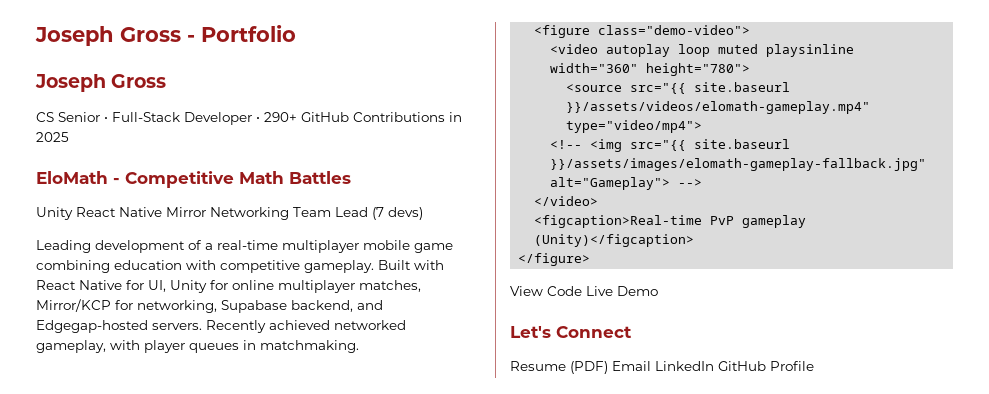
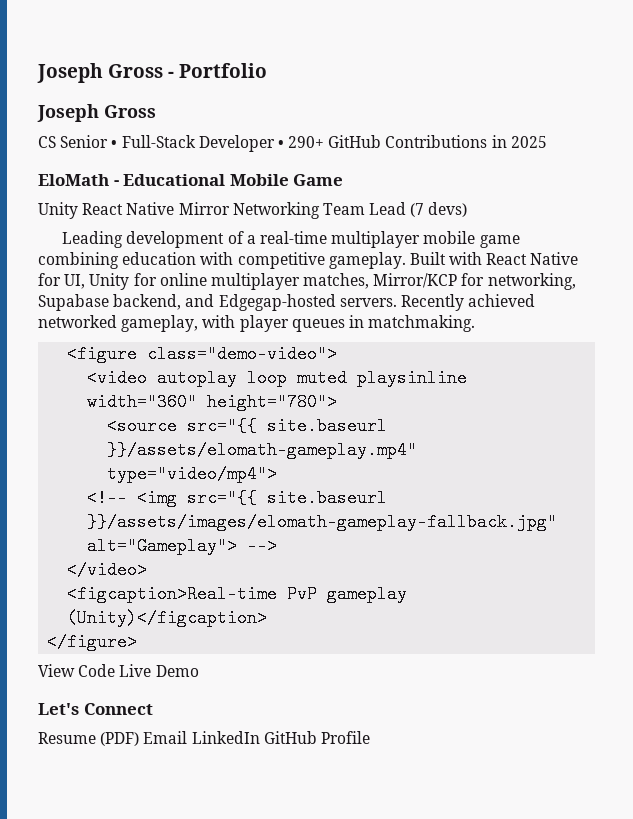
- EloMath - Competitive Math Battles
+ EloMath - Educational Mobile Game
- <source src="{{ site.baseurl }}/assets/videos/elomath-gameplay.mp4" type="video/mp4">
+ <source src="{{ site.baseurl }}/assets/elomath-gameplay.mp4" type="video/mp4">

